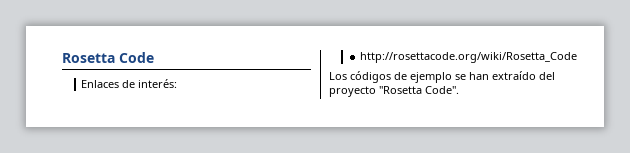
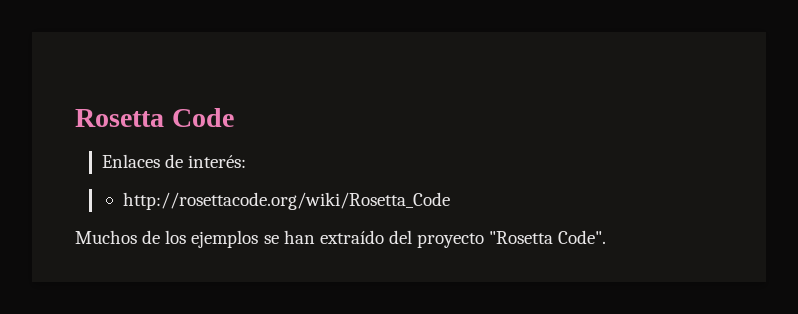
- Los códigos de ejemplo se han extraído del proyecto "Rosetta Code".
+ Muchos de los ejemplos se han extraído del proyecto "Rosetta Code".

